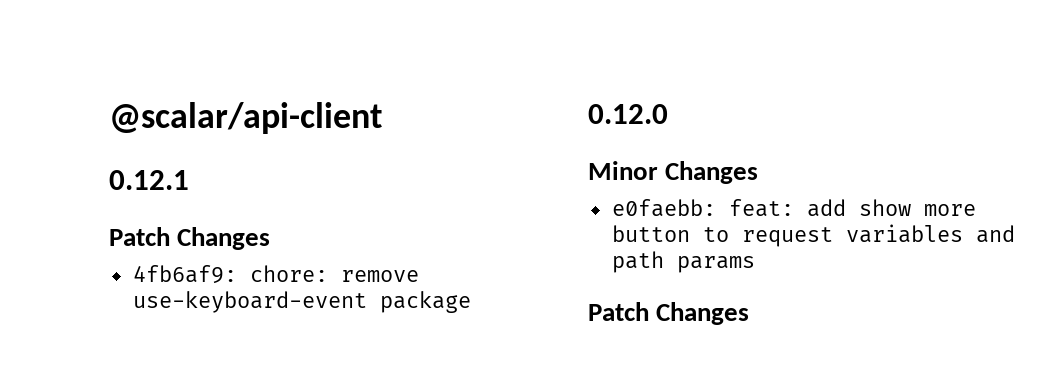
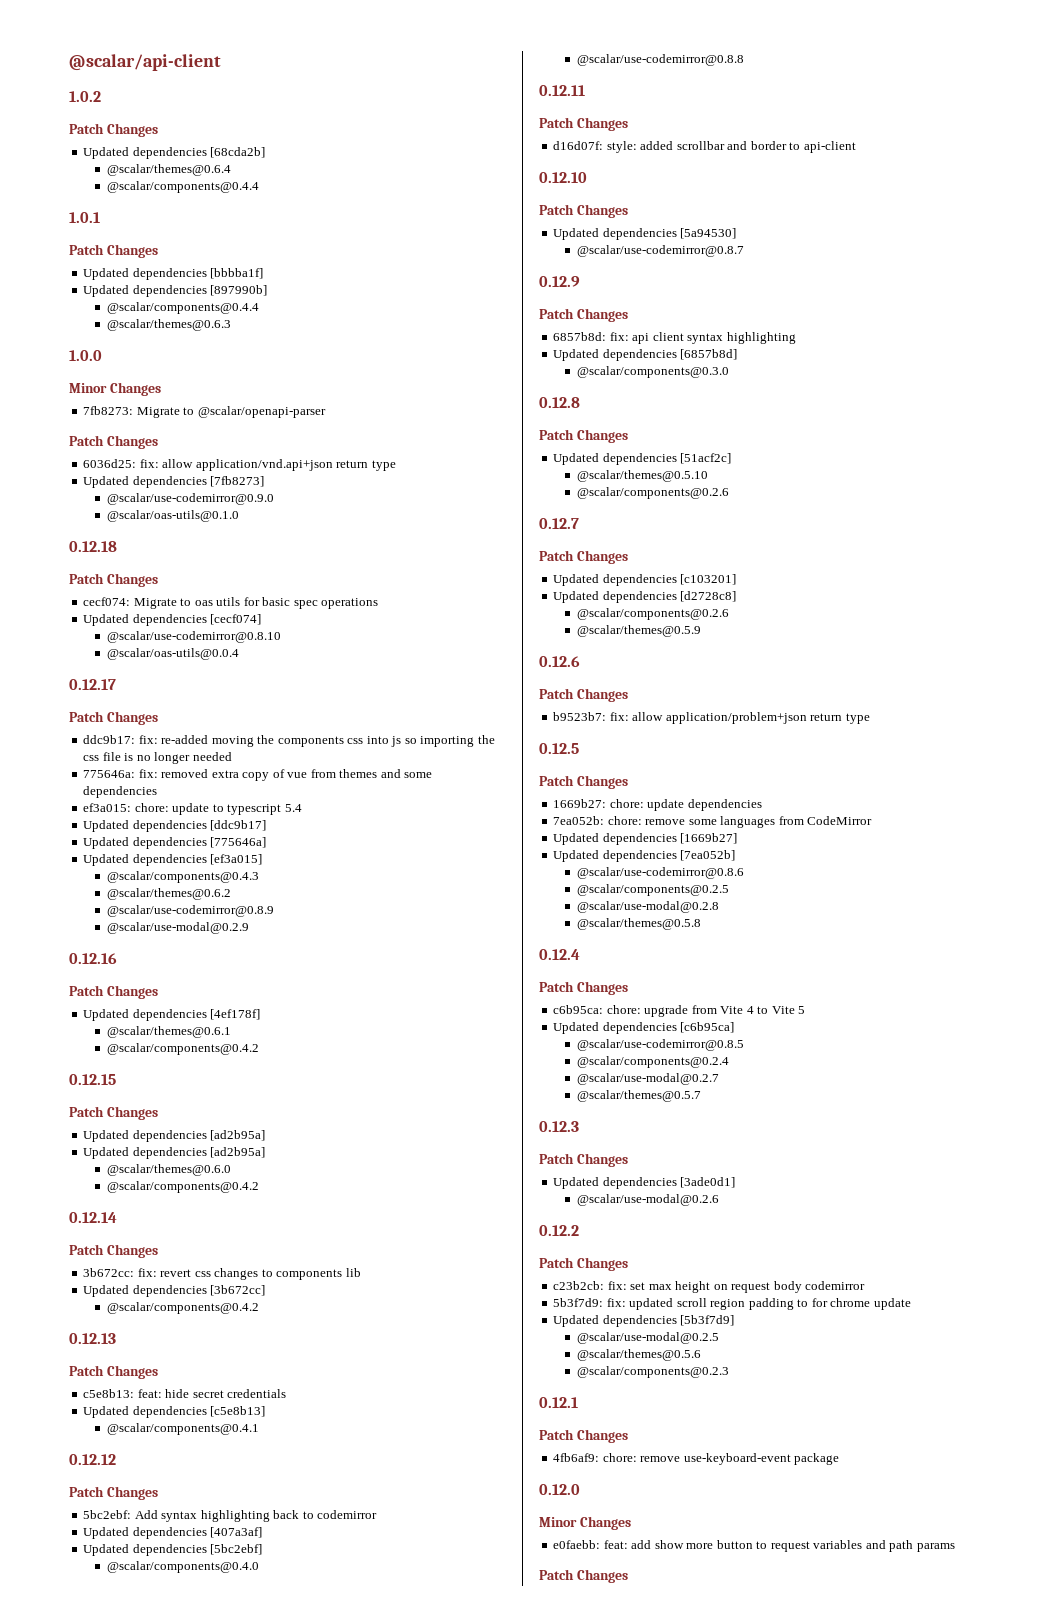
+ 1.0.2
+ Patch Changes
+ Updated dependencies [68cda2b]
+ @scalar/themes@0.6.4
+ @scalar/components@0.4.4
+ 1.0.1
+ Patch Changes
+ Updated dependencies [bbbba1f]
+ Updated dependencies [897990b]
+ @scalar/components@0.4.4
+ @scalar/themes@0.6.3
+ 1.0.0
+ Minor Changes
+ 7fb8273: Migrate to @scalar/openapi-parser
+ Patch Changes
+ 6036d25: fix: allow application/vnd.api+json return type
+ Updated dependencies [7fb8273]
+ @scalar/use-codemirror@0.9.0
+ @scalar/oas-utils@0.1.0
+ 0.12.18
+ Patch Changes
+ cecf074: Migrate to oas utils for basic spec operations
+ Updated dependencies [cecf074]
+ @scalar/use-codemirror@0.8.10
+ @scalar/oas-utils@0.0.4
+ 0.12.17
+ Patch Changes
+ ddc9b17: fix: re-added moving the components css into js so importing the css file is no longer needed
+ 775646a: fix: removed extra copy of vue from themes and some dependencies
+ ef3a015: chore: update to typescript 5.4
+ Updated dependencies [ddc9b17]
+ Updated dependencies [775646a]
+ Updated dependencies [ef3a015]
+ @scalar/components@0.4.3
+ @scalar/themes@0.6.2
+ @scalar/use-codemirror@0.8.9
+ @scalar/use-modal@0.2.9
+ 0.12.16
+ Patch Changes
+ Updated dependencies [4ef178f]
+ @scalar/themes@0.6.1
+ @scalar/components@0.4.2
+ 0.12.15
+ Patch Changes
+ Updated dependencies [ad2b95a]
+ Updated dependencies [ad2b95a]
+ @scalar/themes@0.6.0
+ @scalar/components@0.4.2
+ 0.12.14
+ Patch Changes
+ 3b672cc: fix: revert css changes to components lib
+ Updated dependencies [3b672cc]
+ @scalar/components@0.4.2
+ 0.12.13
+ Patch Changes
+ c5e8b13: feat: hide secret credentials
+ Updated dependencies [c5e8b13]
+ @scalar/components@0.4.1
+ 0.12.12
+ Patch Changes
+ 5bc2ebf: Add syntax highlighting back to codemirror
+ Updated dependencies [407a3af]
+ Updated dependencies [5bc2ebf]
+ @scalar/components@0.4.0
+ @scalar/use-codemirror@0.8.8
+ 0.12.11
+ Patch Changes
+ d16d07f: style: added scrollbar and border to api-client
+ 0.12.10
+ Patch Changes
+ Updated dependencies [5a94530]
+ @scalar/use-codemirror@0.8.7
+ 0.12.9
+ Patch Changes
+ 6857b8d: fix: api client syntax highlighting
+ Updated dependencies [6857b8d]
+ @scalar/components@0.3.0
+ 0.12.8
+ Patch Changes
+ Updated dependencies [51acf2c]
+ @scalar/themes@0.5.10
+ @scalar/components@0.2.6
+ 0.12.7
+ Patch Changes
+ Updated dependencies [c103201]
+ Updated dependencies [d2728c8]
+ @scalar/components@0.2.6
+ @scalar/themes@0.5.9
+ 0.12.6
+ Patch Changes
+ b9523b7: fix: allow application/problem+json return type
+ 0.12.5
+ Patch Changes
+ 1669b27: chore: update dependencies
+ 7ea052b: chore: remove some languages from CodeMirror
+ Updated dependencies [1669b27]
+ Updated dependencies [7ea052b]
+ @scalar/use-codemirror@0.8.6
+ @scalar/components@0.2.5
+ @scalar/use-modal@0.2.8
+ @scalar/themes@0.5.8
+ 0.12.4
+ Patch Changes
+ c6b95ca: chore: upgrade from Vite 4 to Vite 5
+ Updated dependencies [c6b95ca]
+ @scalar/use-codemirror@0.8.5
+ @scalar/components@0.2.4
+ @scalar/use-modal@0.2.7
+ @scalar/themes@0.5.7
+ 0.12.3
+ Patch Changes
+ Updated dependencies [3ade0d1]
+ @scalar/use-modal@0.2.6
+ 0.12.2
+ Patch Changes
+ c23b2cb: fix: set max height on request body codemirror
+ 5b3f7d9: fix: updated scroll region padding to for chrome update
+ Updated dependencies [5b3f7d9]
+ @scalar/use-modal@0.2.5
+ @scalar/themes@0.5.6
+ @scalar/components@0.2.3

